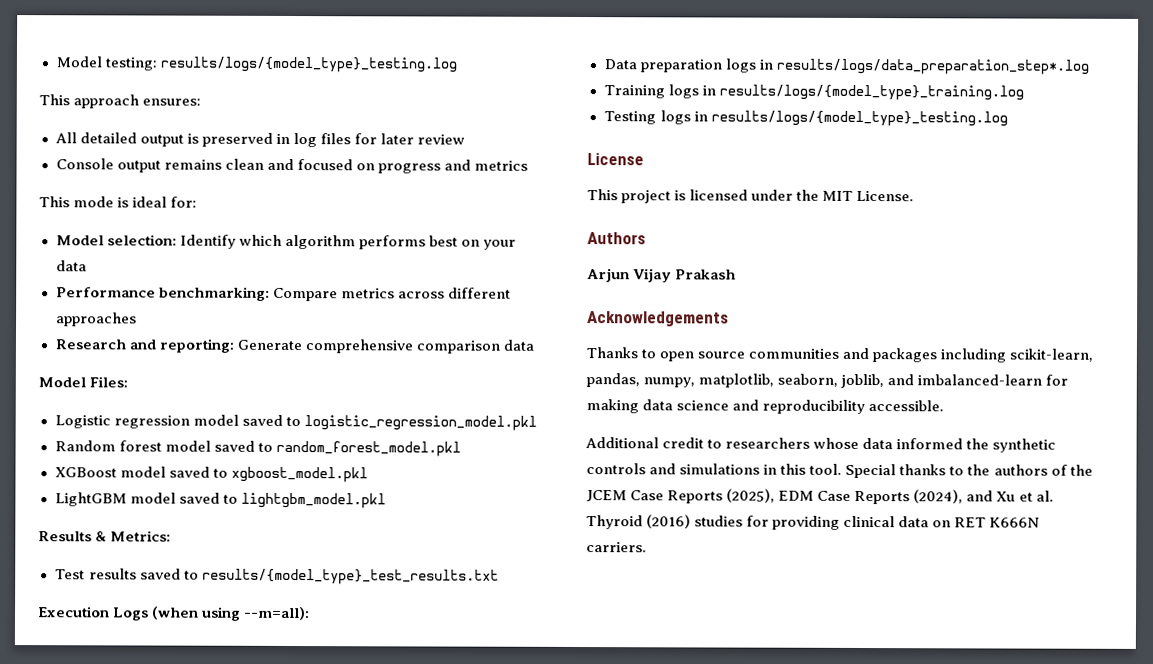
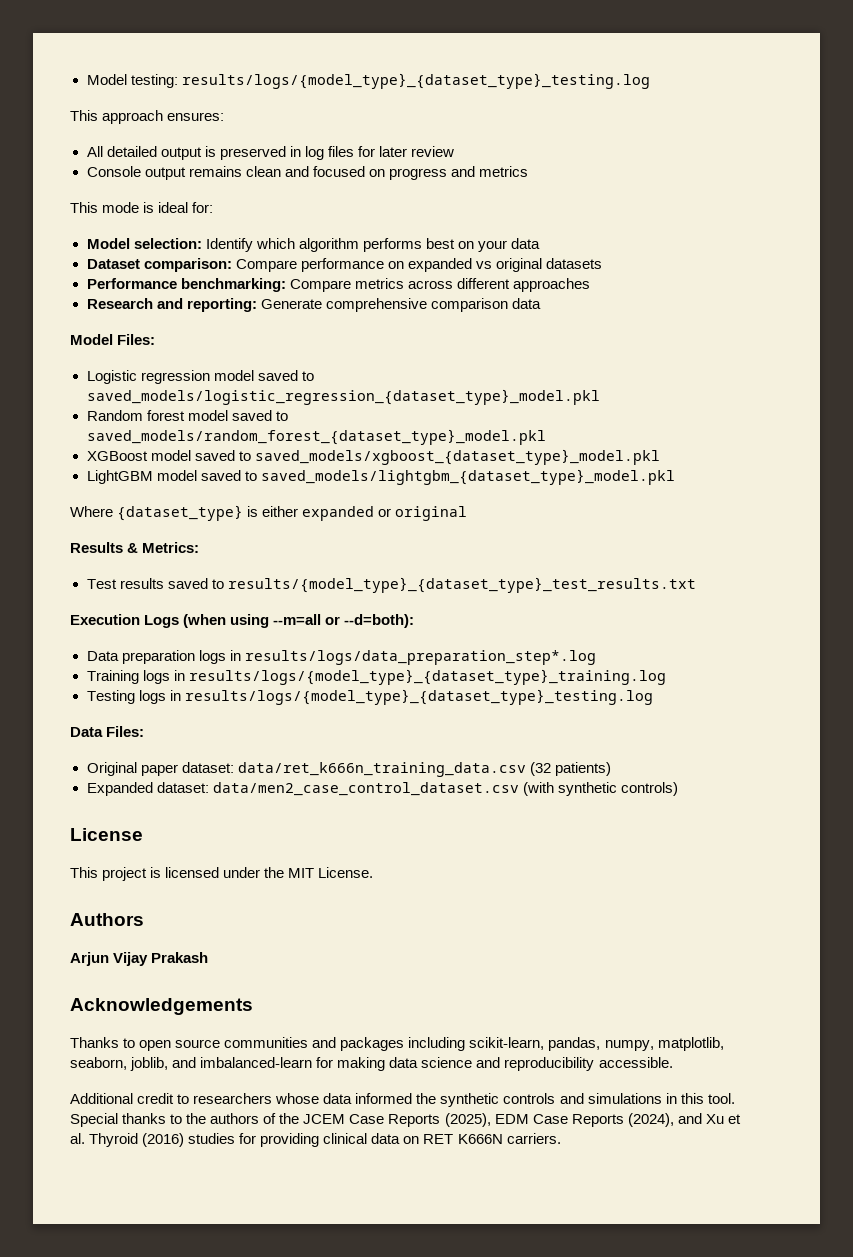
- Model testing: results/logs/{model_type}_testing.log
+ Model testing: results/logs/{model_type}_{dataset_type}_testing.log
+ Dataset comparison: Compare performance on expanded vs original datasets
- Logistic regression model saved to logistic_regression_model.pkl
+ Logistic regression model saved to saved_models/logistic_regression_{dataset_type}_model.pkl
- Random forest model saved to random_forest_model.pkl
+ Random forest model saved to saved_models/random_forest_{dataset_type}_model.pkl
- XGBoost model saved to xgboost_model.pkl
+ XGBoost model saved to saved_models/xgboost_{dataset_type}_model.pkl
- LightGBM model saved to lightgbm_model.pkl
+ LightGBM model saved to saved_models/lightgbm_{dataset_type}_model.pkl
+ Where {dataset_type} is either expanded or original
- Test results saved to results/{model_type}_test_results.txt
+ Test results saved to results/{model_type}_{dataset_type}_test_results.txt
- Execution Logs (when using --m=all):
+ Execution Logs (when using --m=all or --d=both):
- Training logs in results/logs/{model_type}_training.log
+ Training logs in results/logs/{model_type}_{dataset_type}_training.log
- Testing logs in results/logs/{model_type}_testing.log
+ Testing logs in results/logs/{model_type}_{dataset_type}_testing.log
+ Data Files:
+ Original paper dataset: data/ret_k666n_training_data.csv (32 patients)
+ Expanded dataset: data/men2_case_control_dataset.csv (with synthetic controls)

